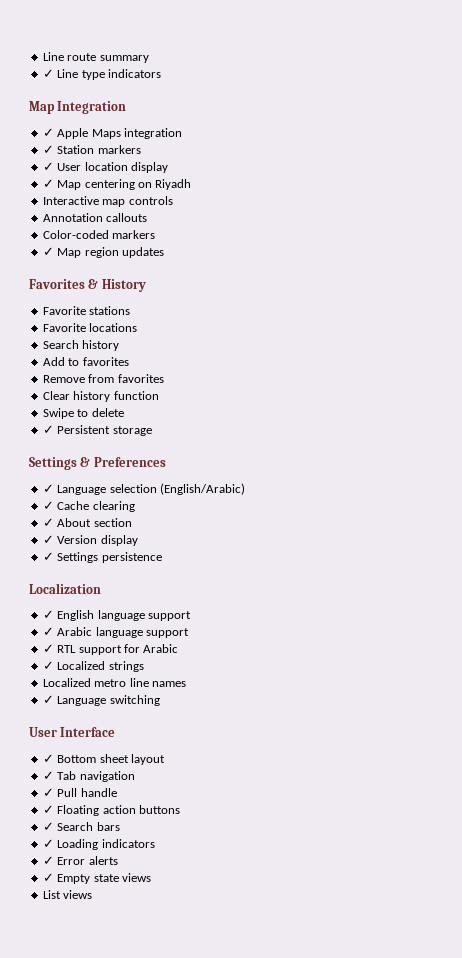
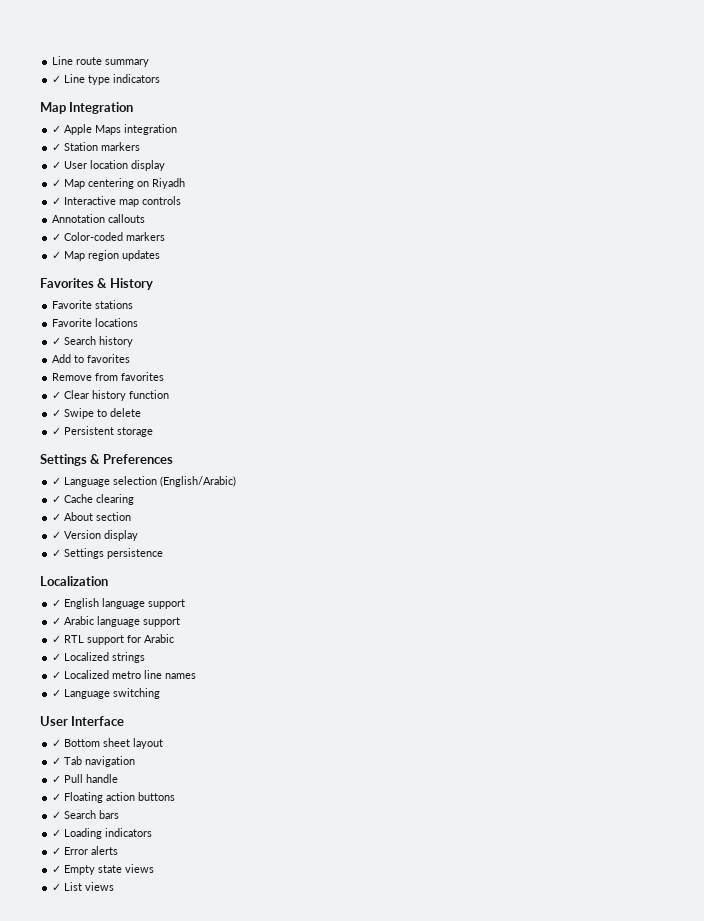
- Interactive map controls
+ ✓ Interactive map controls
- Color-coded markers
+ ✓ Color-coded markers
- Search history
+ ✓ Search history
- Clear history function
+ ✓ Clear history function
- Swipe to delete
+ ✓ Swipe to delete
- Localized metro line names
+ ✓ Localized metro line names
- List views
+ ✓ List views

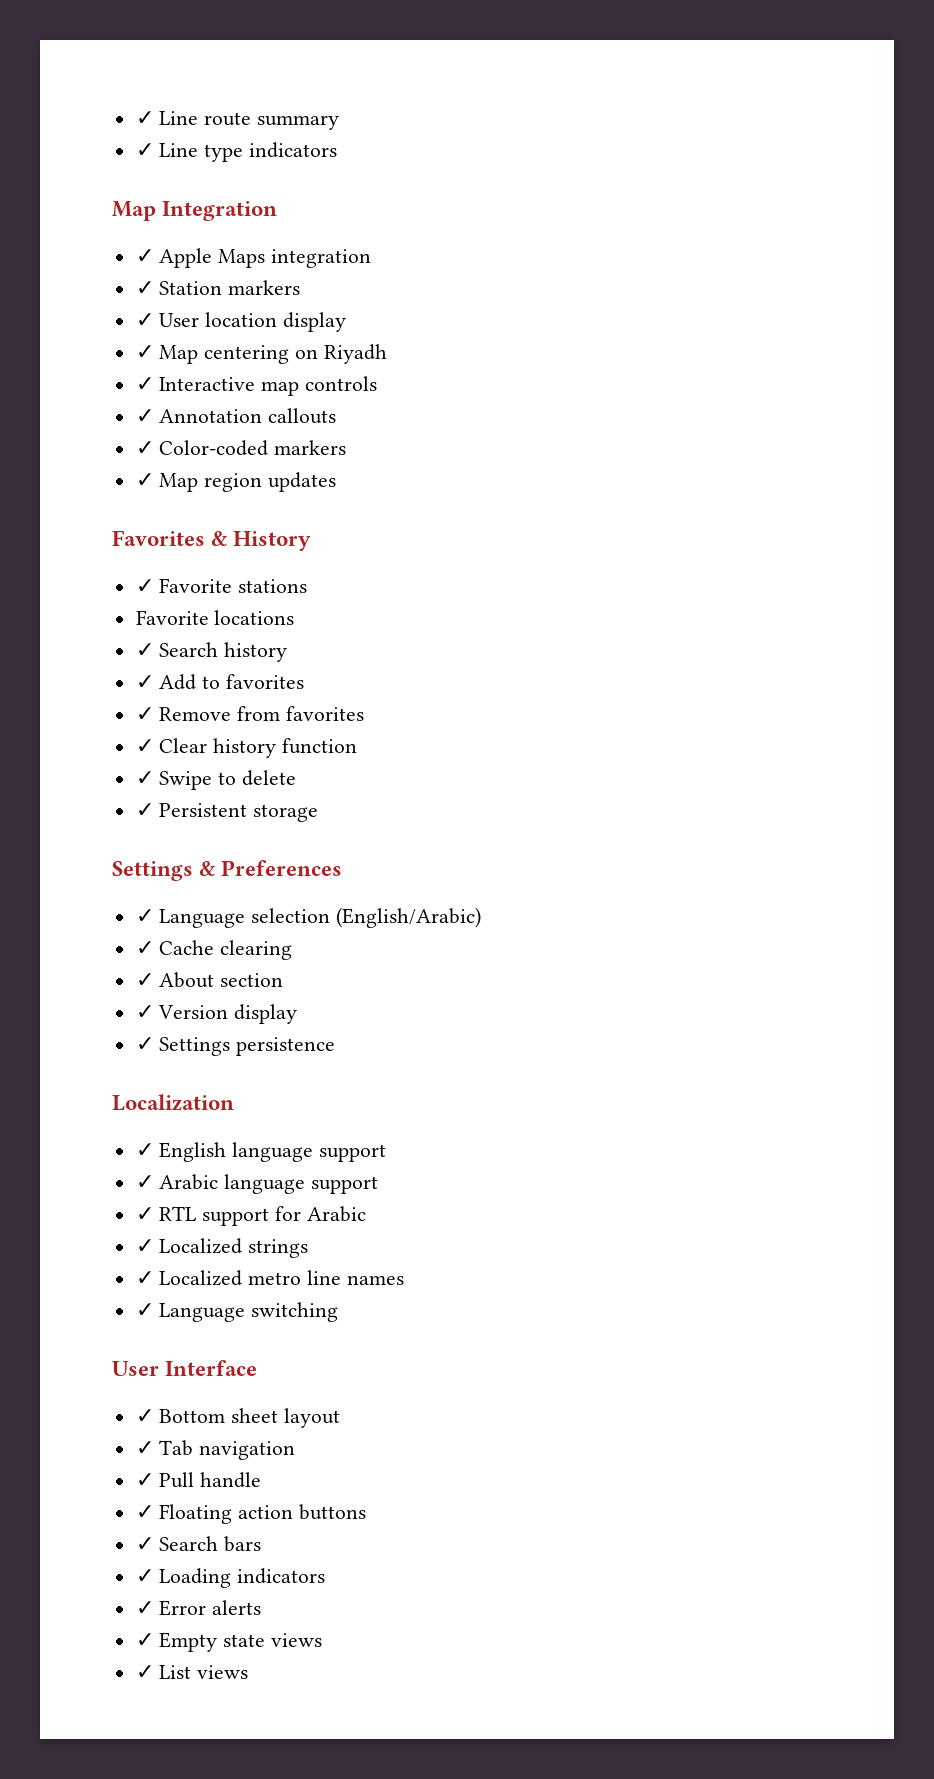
- Line route summary
+ ✓ Line route summary
- Annotation callouts
+ ✓ Annotation callouts
- Favorite stations
+ ✓ Favorite stations
- Add to favorites
+ ✓ Add to favorites
- Remove from favorites
+ ✓ Remove from favorites

